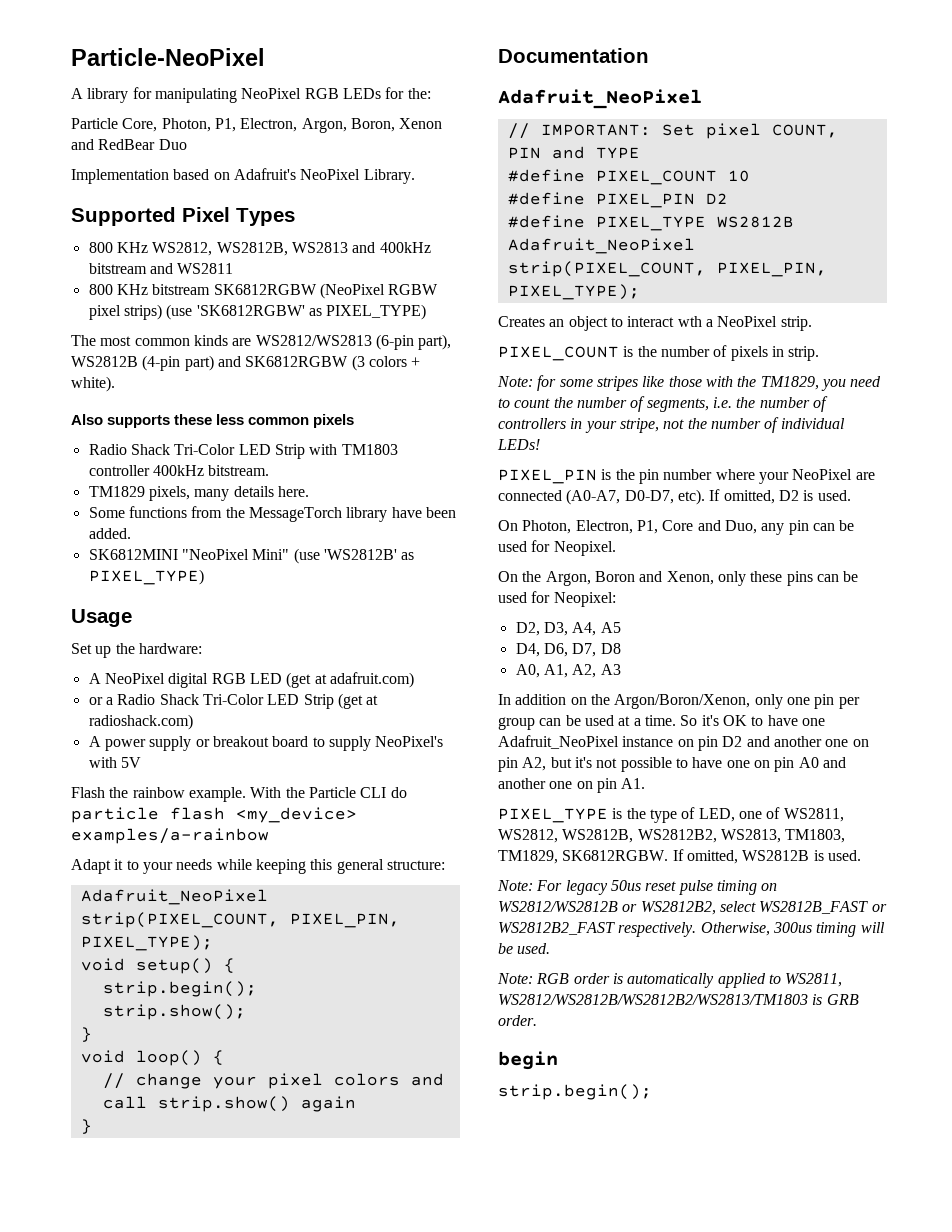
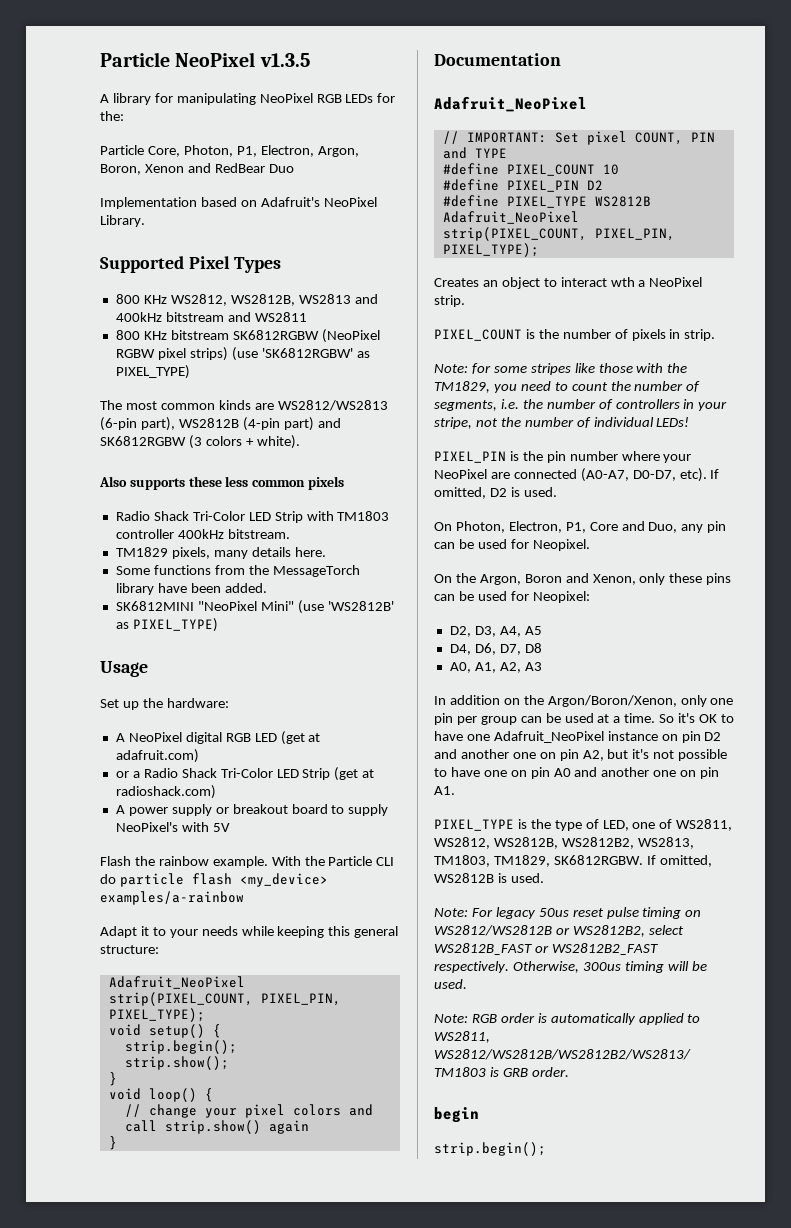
- Particle-NeoPixel
+ Particle NeoPixel v1.3.5

